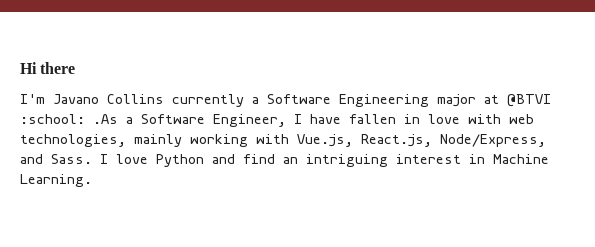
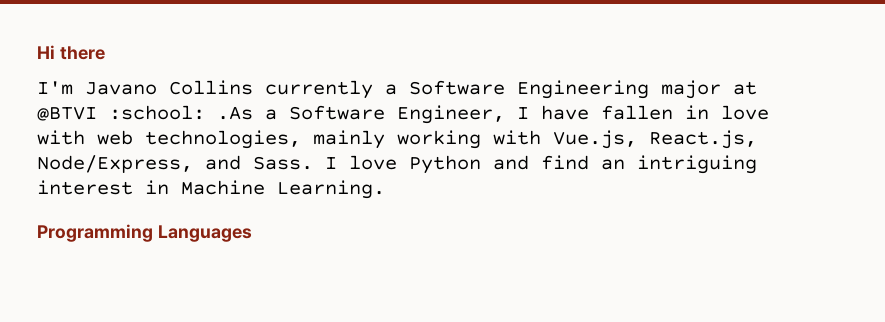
+ Programming Languages

